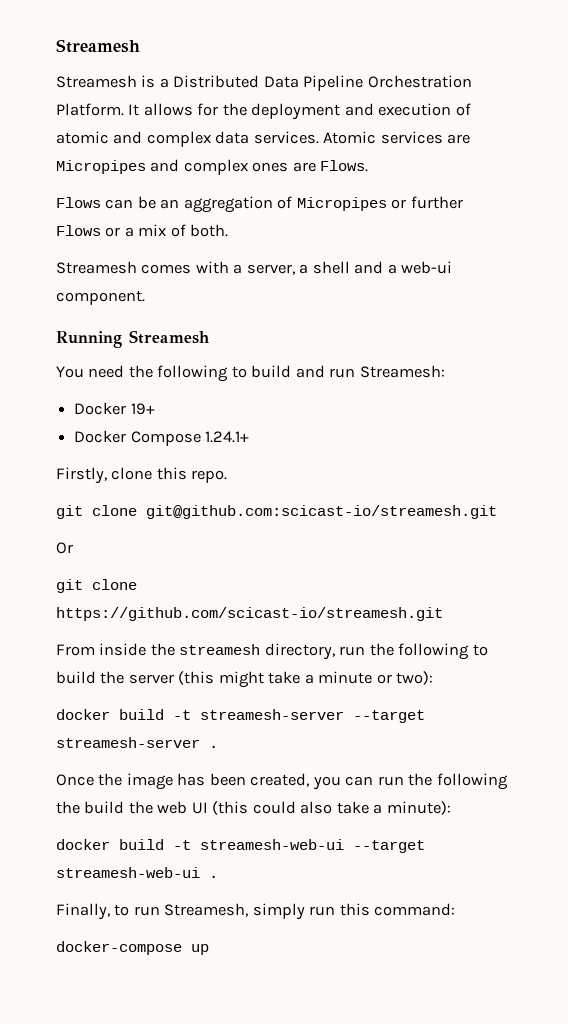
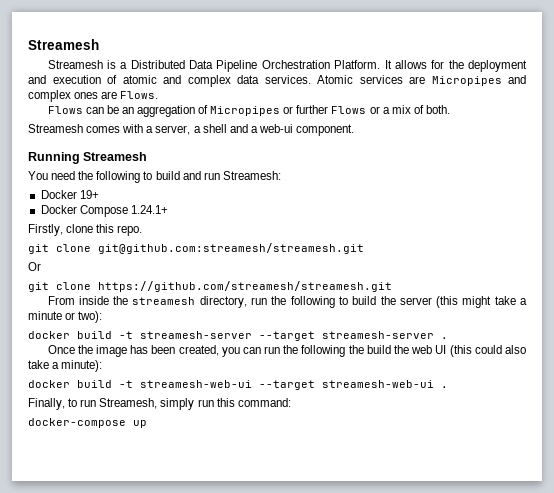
- git clone git@github.com:scicast-io/streamesh.git
+ git clone git@github.com:streamesh/streamesh.git
- git clone https://github.com/scicast-io/streamesh.git
+ git clone https://github.com/streamesh/streamesh.git

